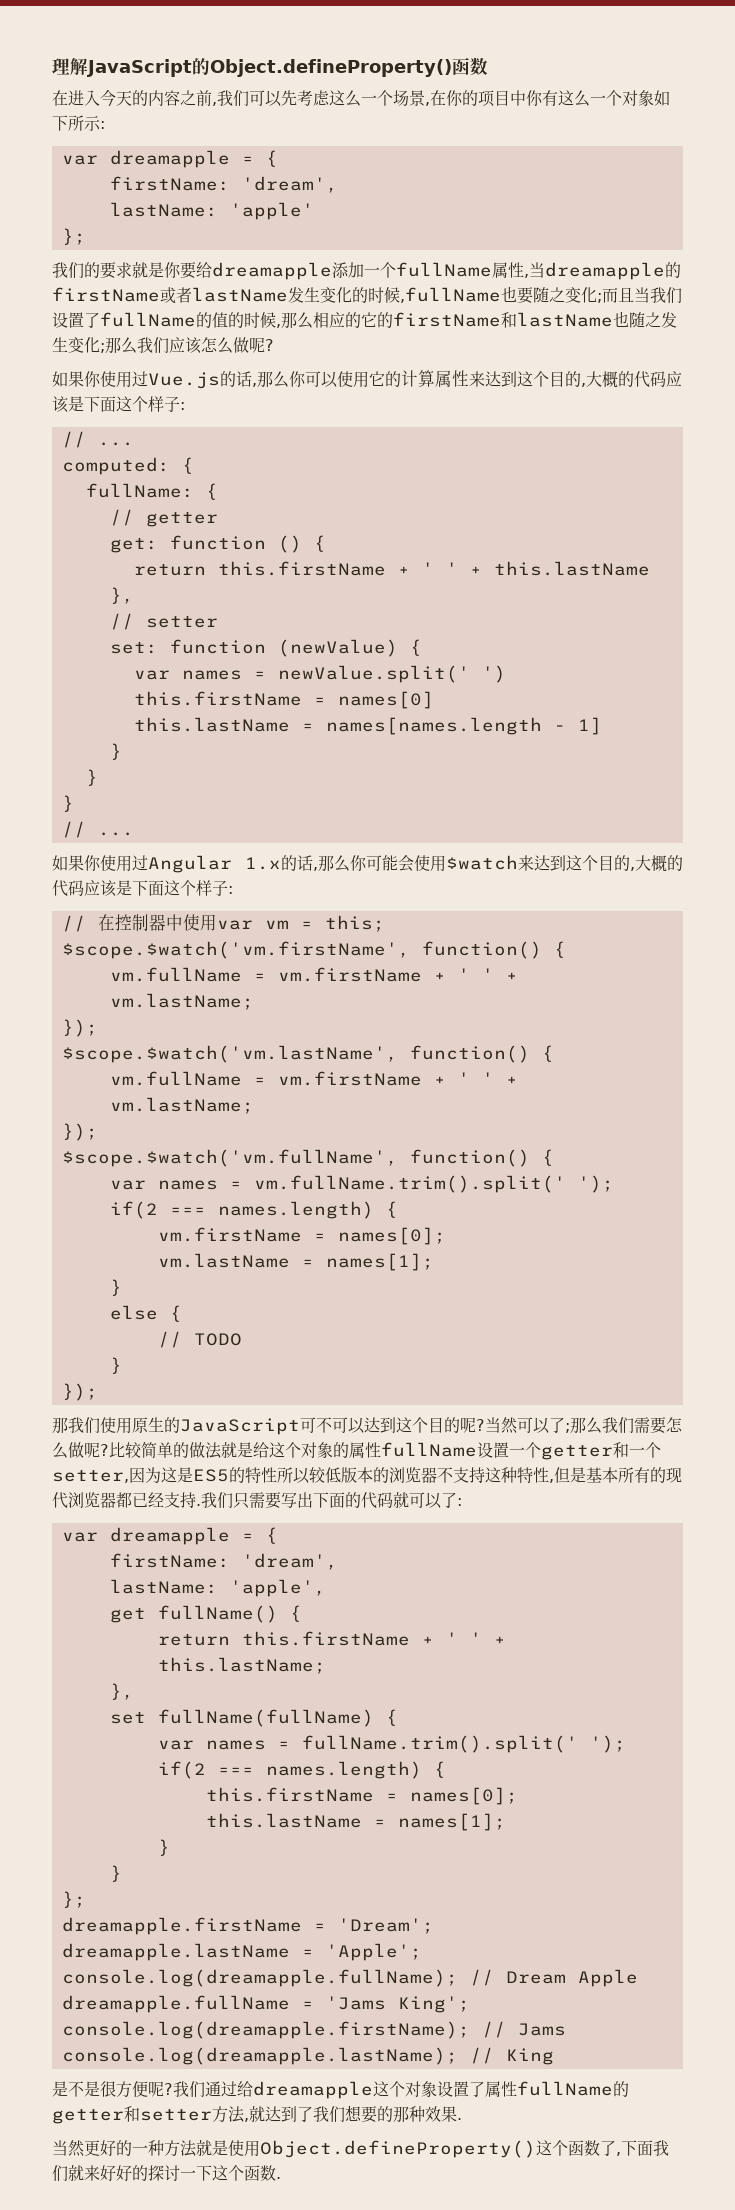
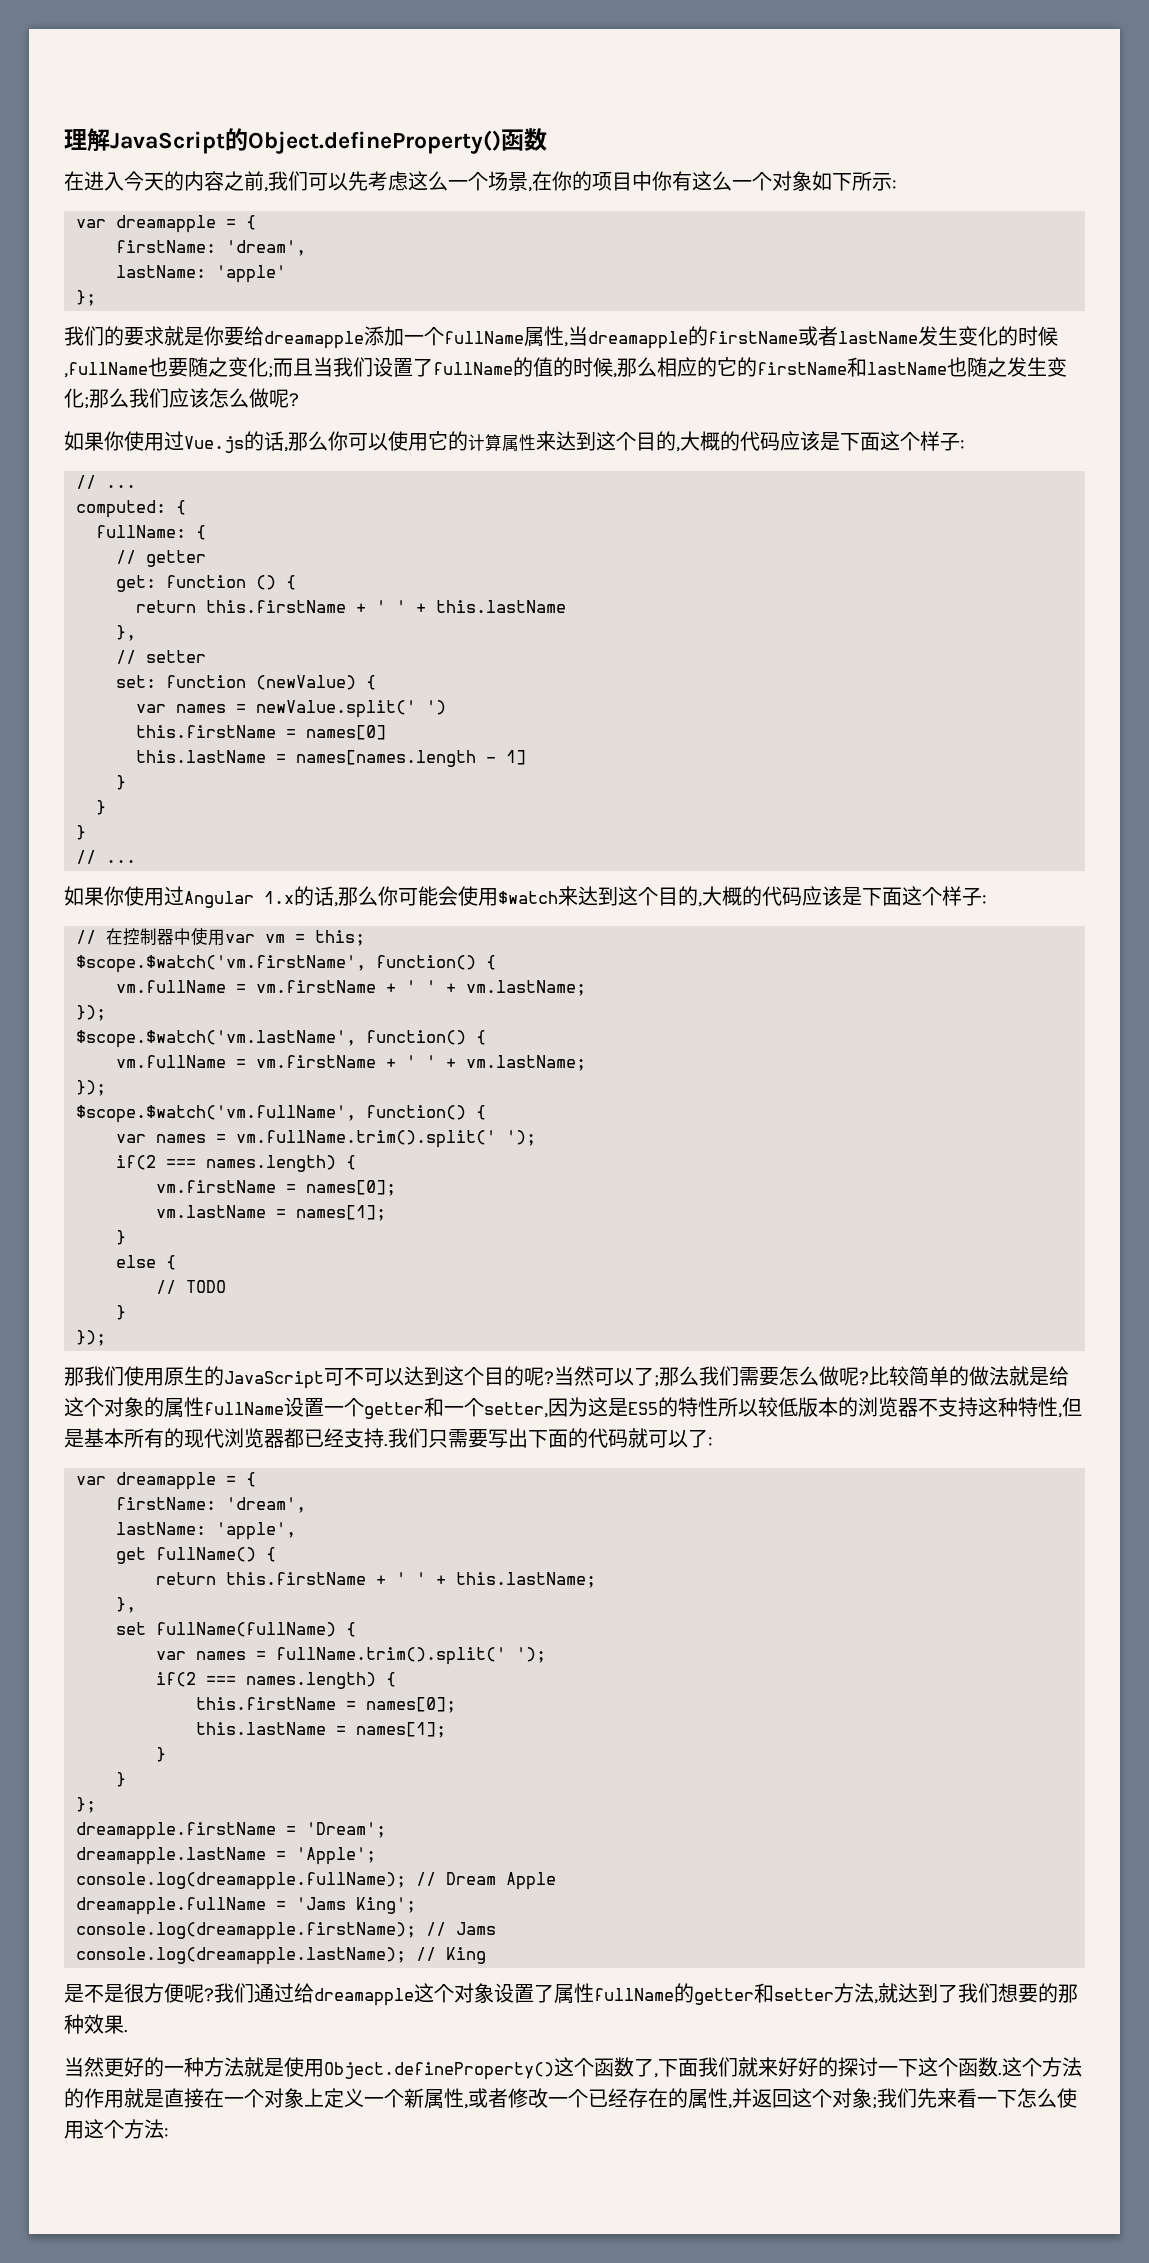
+ 这个方法的作用就是直接在一个对象上定义一个新属性,或者修改一个已经存在的属性,并返回这个对象;我们先来看一下怎么使用这个方法:

